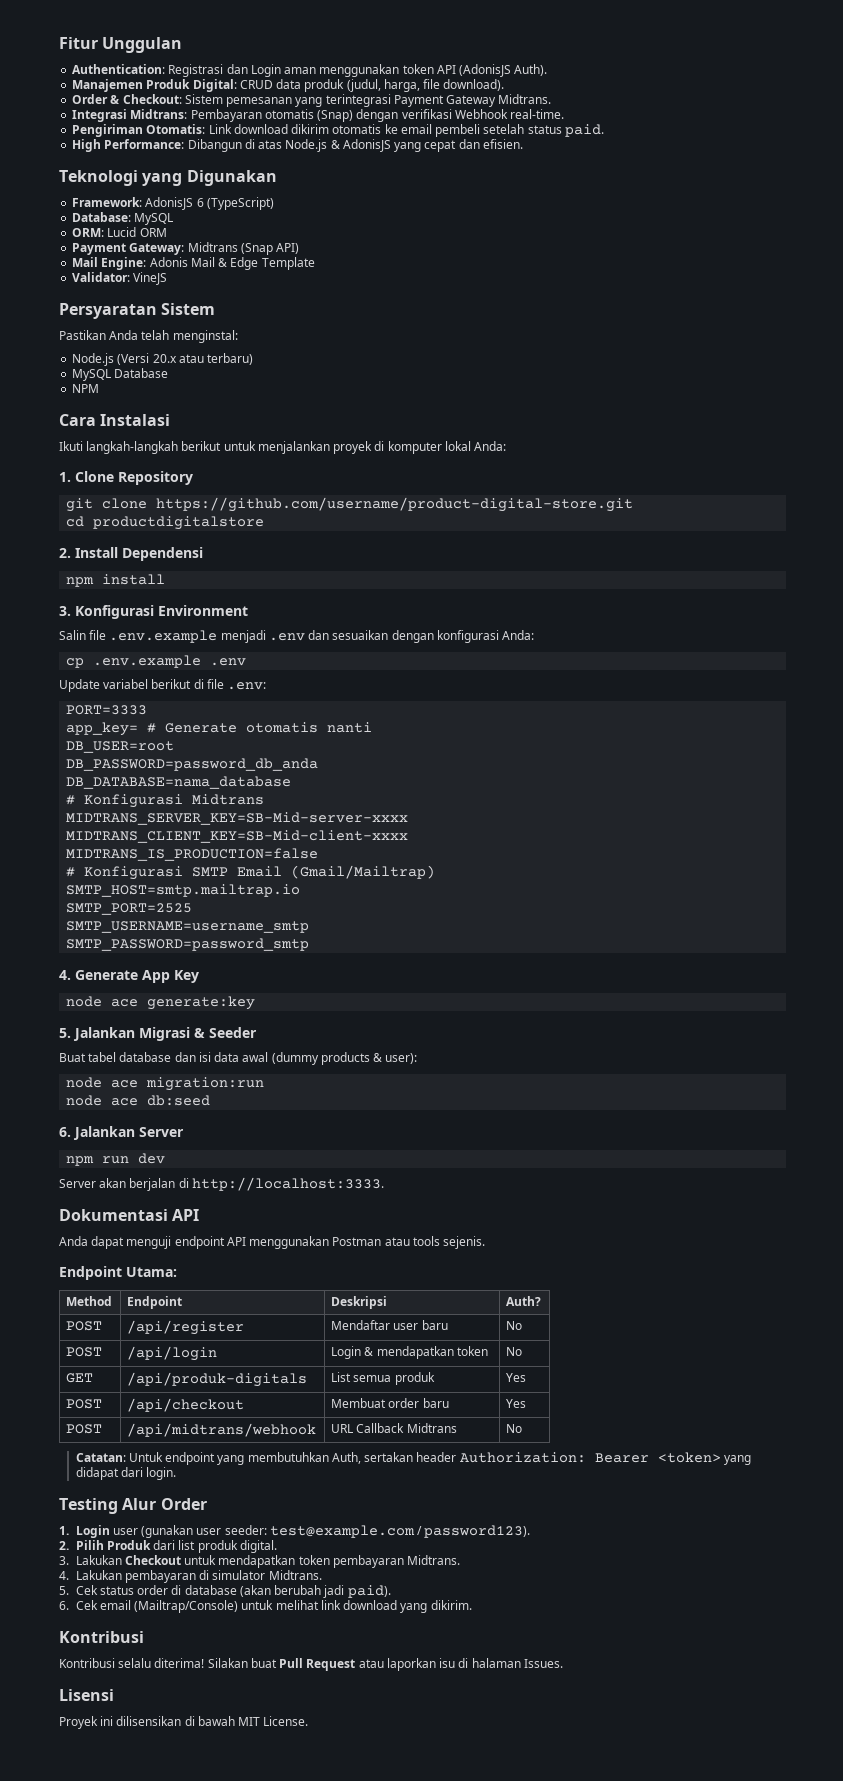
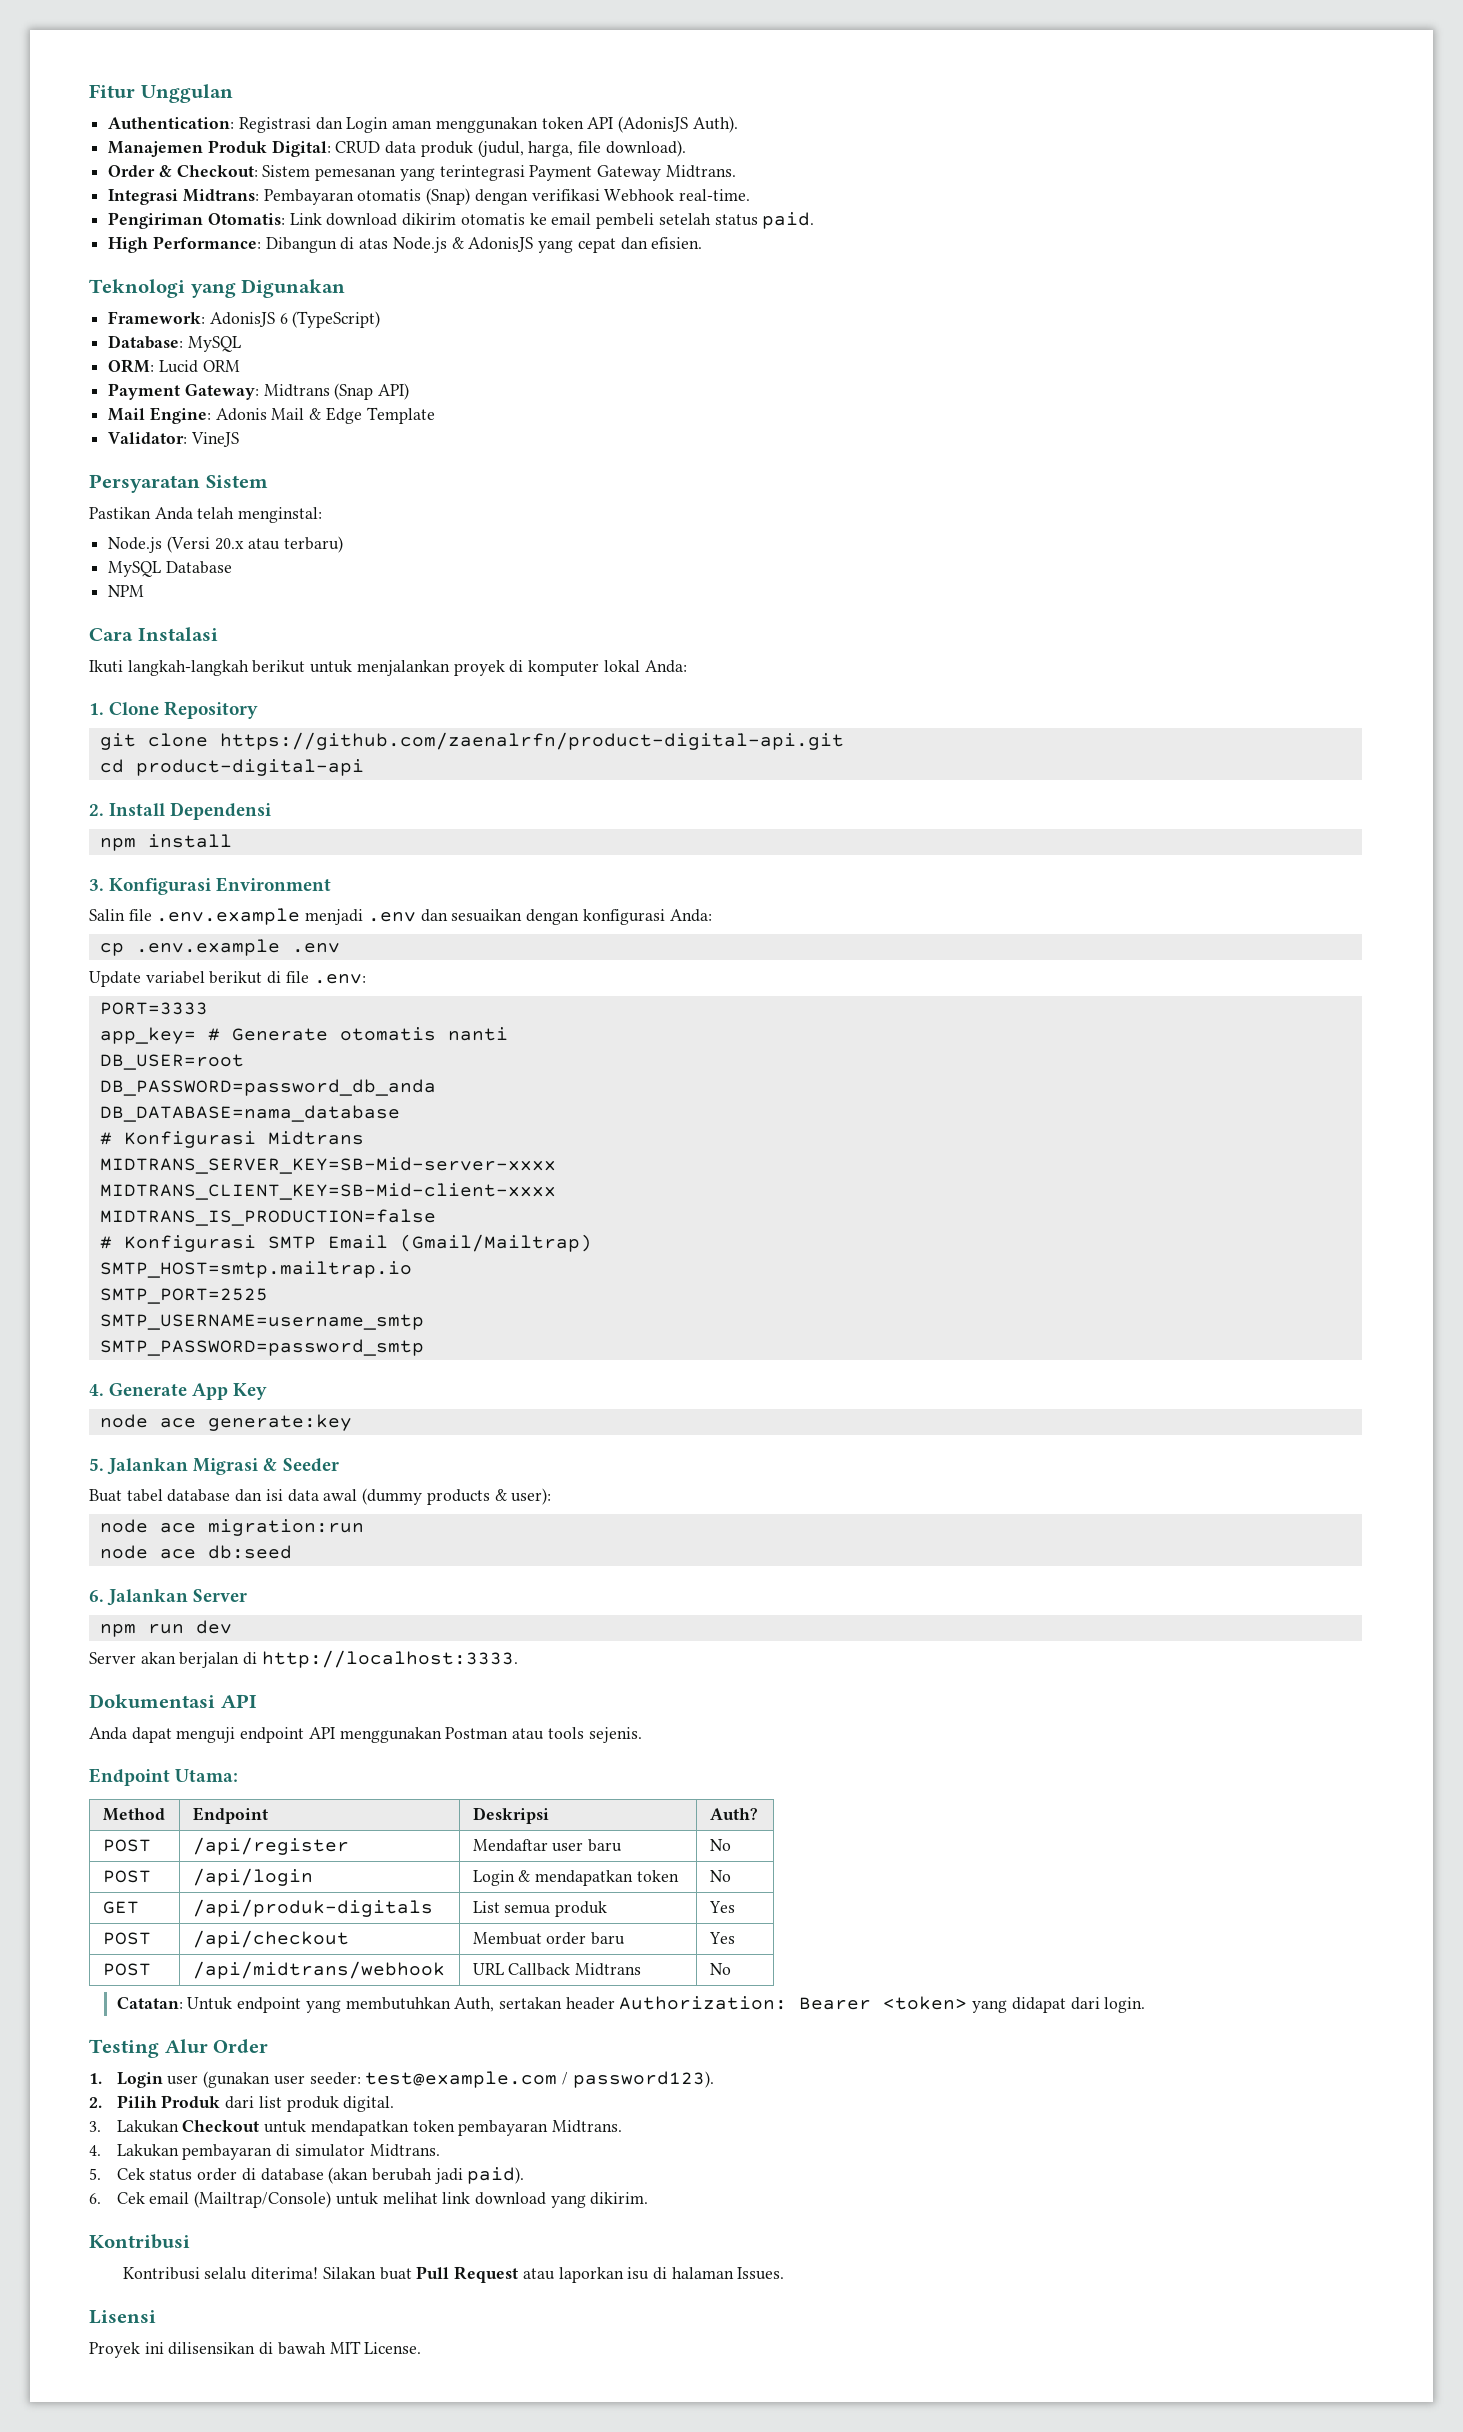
- git clone https://github.com/username/product-digital-store.git
+ git clone https://github.com/zaenalrfn/product-digital-api.git
- cd productdigitalstore
+ cd product-digital-api

